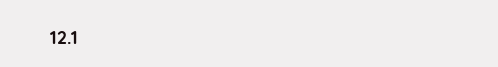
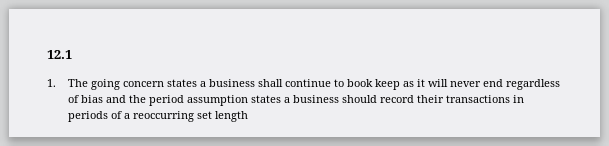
+ 1. The going concern states a business shall continue to book keep as it will never end regardless of bias and the period assumption states a business should record their transactions in periods of a reoccurring set length

